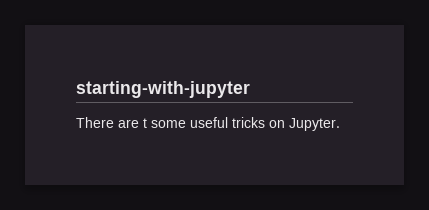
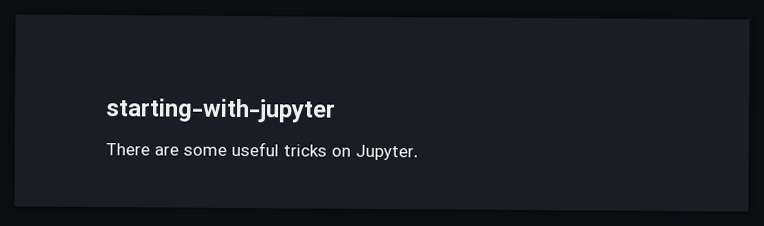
- There are t some useful tricks on Jupyter.
+ There are some useful tricks on Jupyter.

